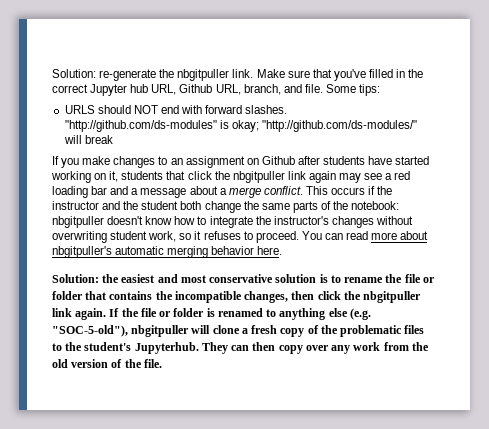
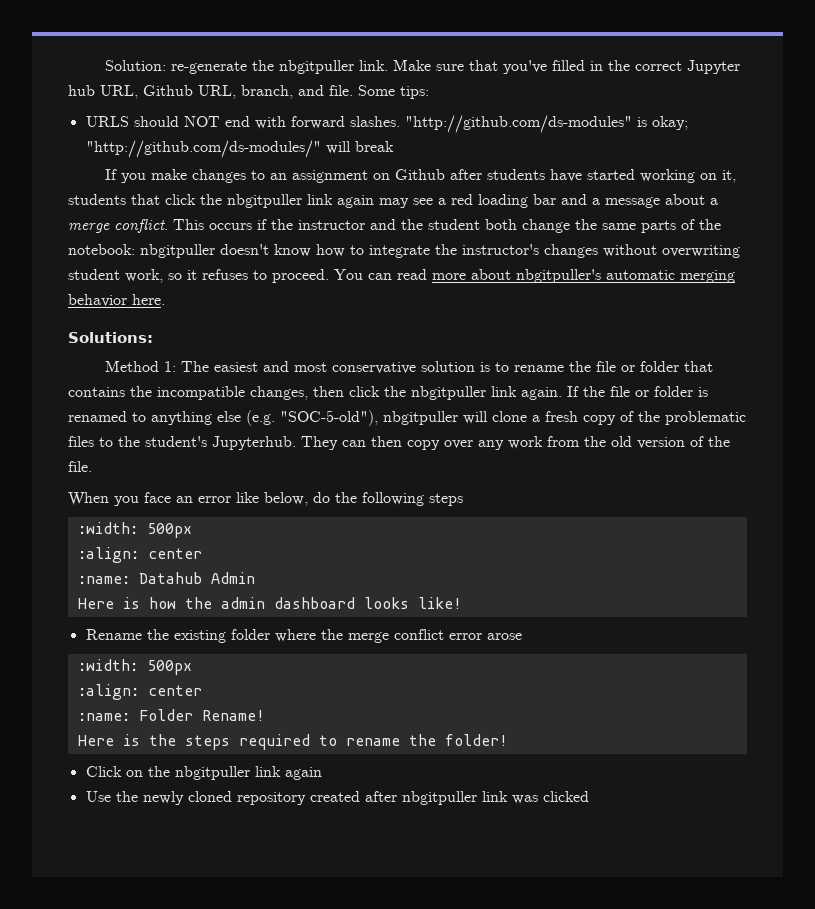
- Solution: the easiest and most conservative solution is to rename the file or folder that contains the incompatible changes, then click the nbgitpuller link again.
+ Solutions:
+ Method 1: The easiest and most conservative solution is to rename the file or folder that contains the incompatible changes, then click the nbgitpuller link again.
+ When you face an error like below, do the following steps
+ :width: 500px
+ :align: center
+ :name: Datahub Admin
+ Here is how the admin dashboard looks like!
+ Rename the existing folder where the merge conflict error arose
+ :width: 500px
+ :align: center
+ :name: Folder Rename!
+ Here is the steps required to rename the folder!
+ Click on the nbgitpuller link again
+ Use the newly cloned repository created after nbgitpuller link was clicked

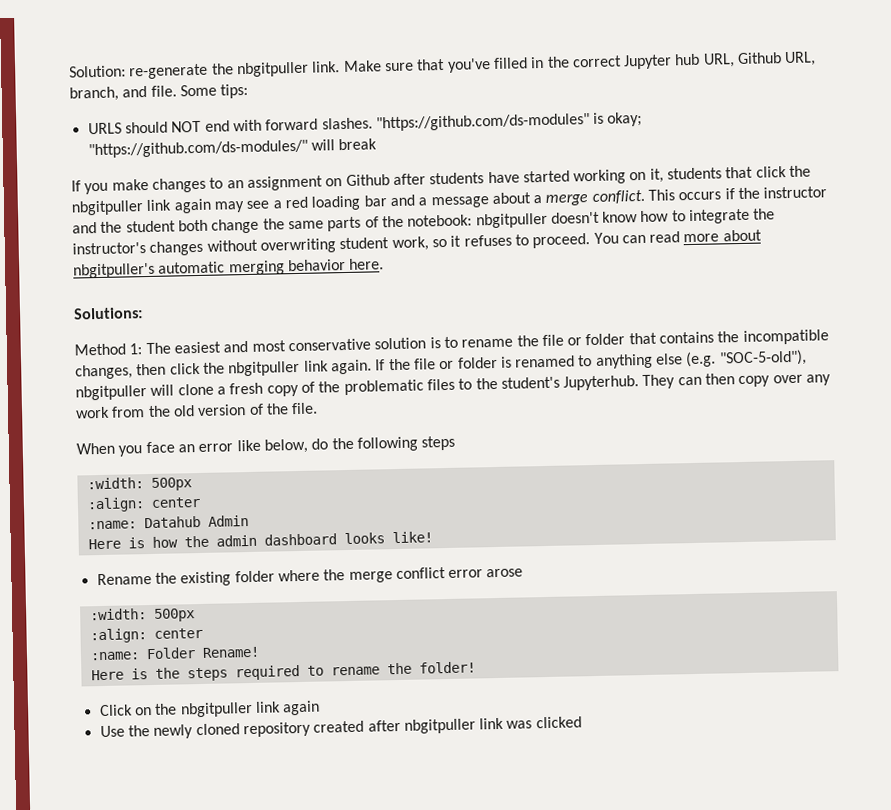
- "http://github.com/ds-modules" is okay; "http://github.com/ds-modules/" will break
+ "https://github.com/ds-modules" is okay; "https://github.com/ds-modules/" will break

